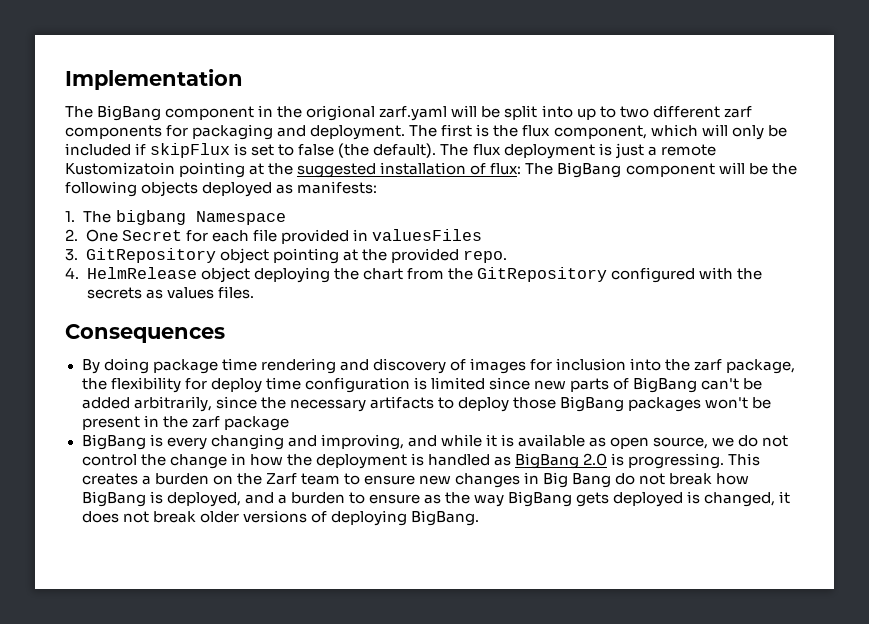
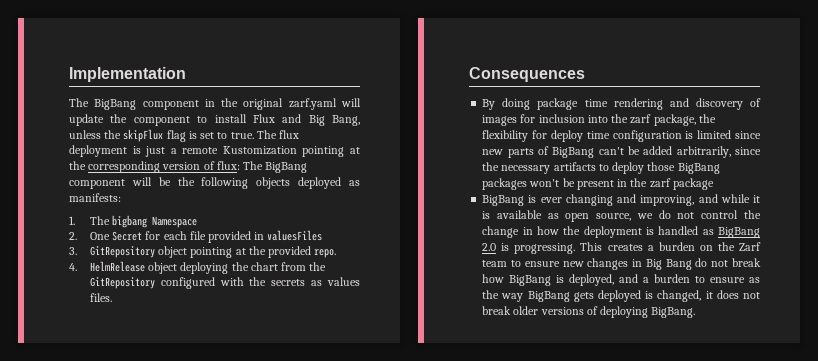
- The BigBang component in the origional zarf.yaml will be split into up to two different zarf components for packaging and deployment. The first is the flux component, which will only be included if skipFlux is set to false (the default).
+ The BigBang component in the original zarf.yaml will update the component to install Flux and Big Bang, unless the skipFlux flag is set to true.
- The flux deployment is just a remote Kustomizatoin pointing at the suggested installation of flux: The BigBang component will be the following objects deployed as manifests:
+ The flux deployment is just a remote Kustomization pointing at the corresponding version of flux: The BigBang component will be the following objects deployed as manifests:
- BigBang is every changing and improving, and while it is available as open source, we do not control the change in how the deployment is handled as BigBang 2.0 is progressing.
+ BigBang is ever changing and improving, and while it is available as open source, we do not control the change in how the deployment is handled as BigBang 2.0 is progressing.

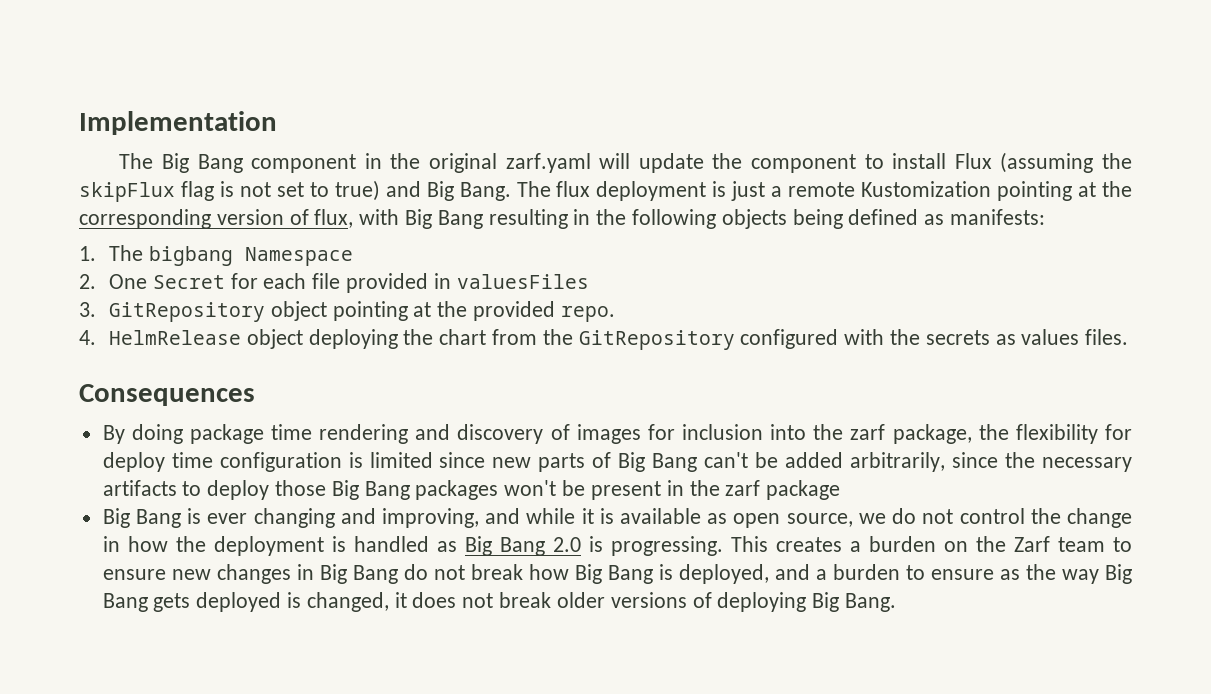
- The BigBang component in the original zarf.yaml will update the component to install Flux and Big Bang, unless the skipFlux flag is set to true.
+ The Big Bang component in the original zarf.yaml will update the component to install Flux (assuming the skipFlux flag is not set to true) and Big Bang.
- The flux deployment is just a remote Kustomization pointing at the corresponding version of flux: The BigBang component will be the following objects deployed as manifests:
+ The flux deployment is just a remote Kustomization pointing at the corresponding version of flux, with Big Bang resulting in the following objects being defined as manifests:
- By doing package time rendering and discovery of images for inclusion into the zarf package, the flexibility for deploy time configuration is limited since new parts of BigBang can't be added arbitrarily, since the necessary artifacts to deploy those BigBang packages won't be present in the zarf package
+ By doing package time rendering and discovery of images for inclusion into the zarf package, the flexibility for deploy time configuration is limited since new parts of Big Bang can't be added arbitrarily, since the necessary artifacts to deploy those Big Bang packages won't be present in the zarf package
- BigBang is ever changing and improving, and while it is available as open source, we do not control the change in how the deployment is handled as BigBang 2.0 is progressing.
+ Big Bang is ever changing and improving, and while it is available as open source, we do not control the change in how the deployment is handled as Big Bang 2.0 is progressing.
- This creates a burden on the Zarf team to ensure new changes in Big Bang do not break how BigBang is deployed, and a burden to ensure as the way BigBang gets deployed is changed, it does not break older versions of deploying BigBang.
+ This creates a burden on the Zarf team to ensure new changes in Big Bang do not break how Big Bang is deployed, and a burden to ensure as the way Big Bang gets deployed is changed, it does not break older versions of deploying Big Bang.

